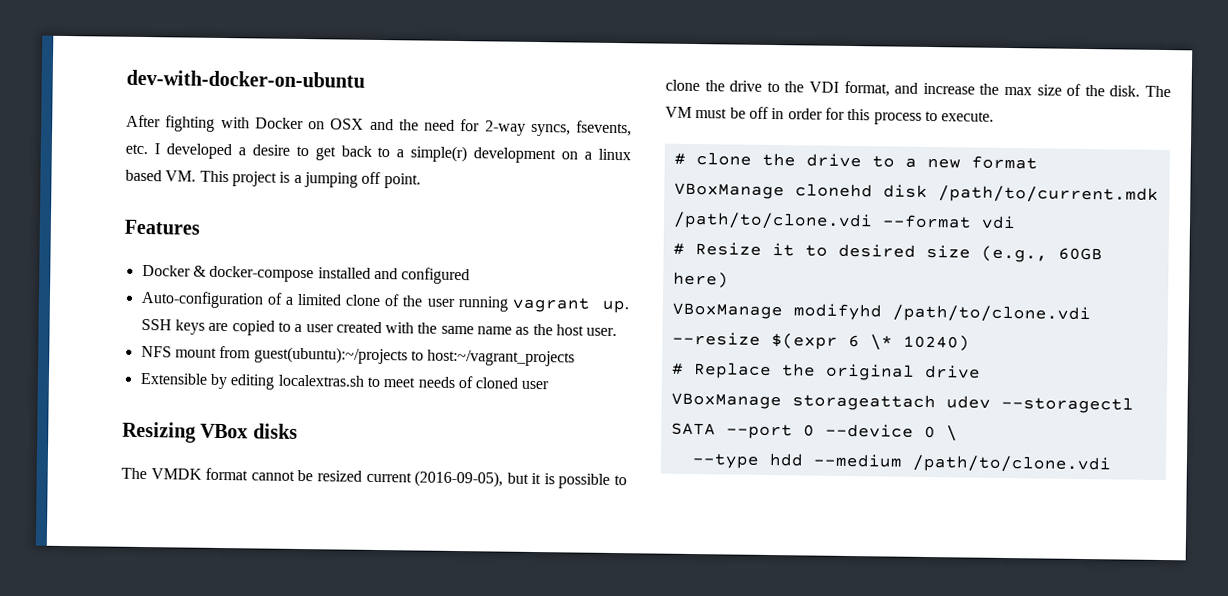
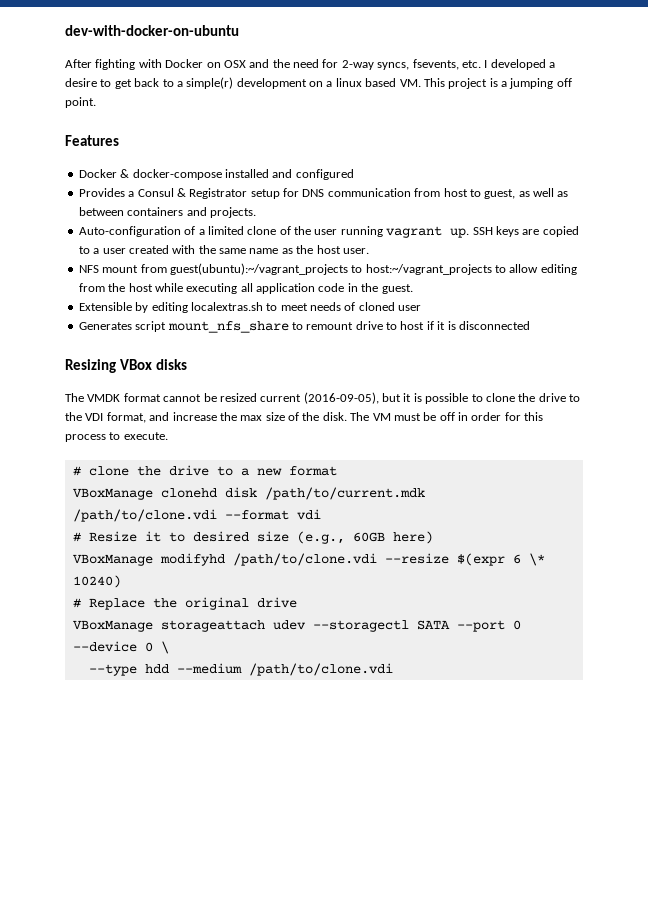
+ Provides a Consul & Registrator setup for DNS communication from host to guest, as well as between containers and projects.
- NFS mount from guest(ubuntu):~/projects to host:~/vagrant_projects
+ NFS mount from guest(ubuntu):~/vagrant_projects to host:~/vagrant_projects to allow editing from the host while executing all application code in the guest.
+ Generates script mount_nfs_share to remount drive to host if it is disconnected

